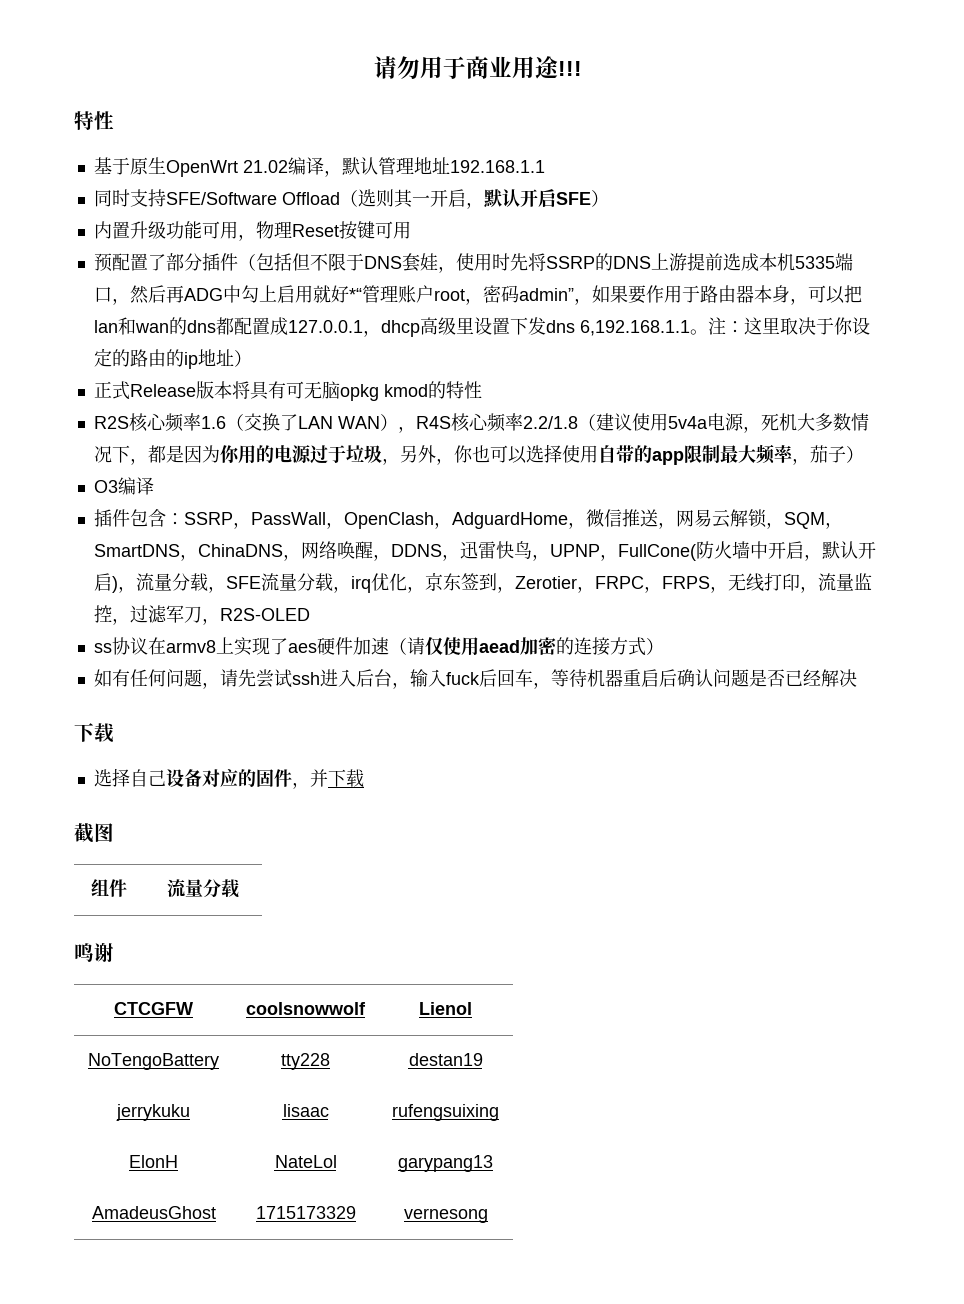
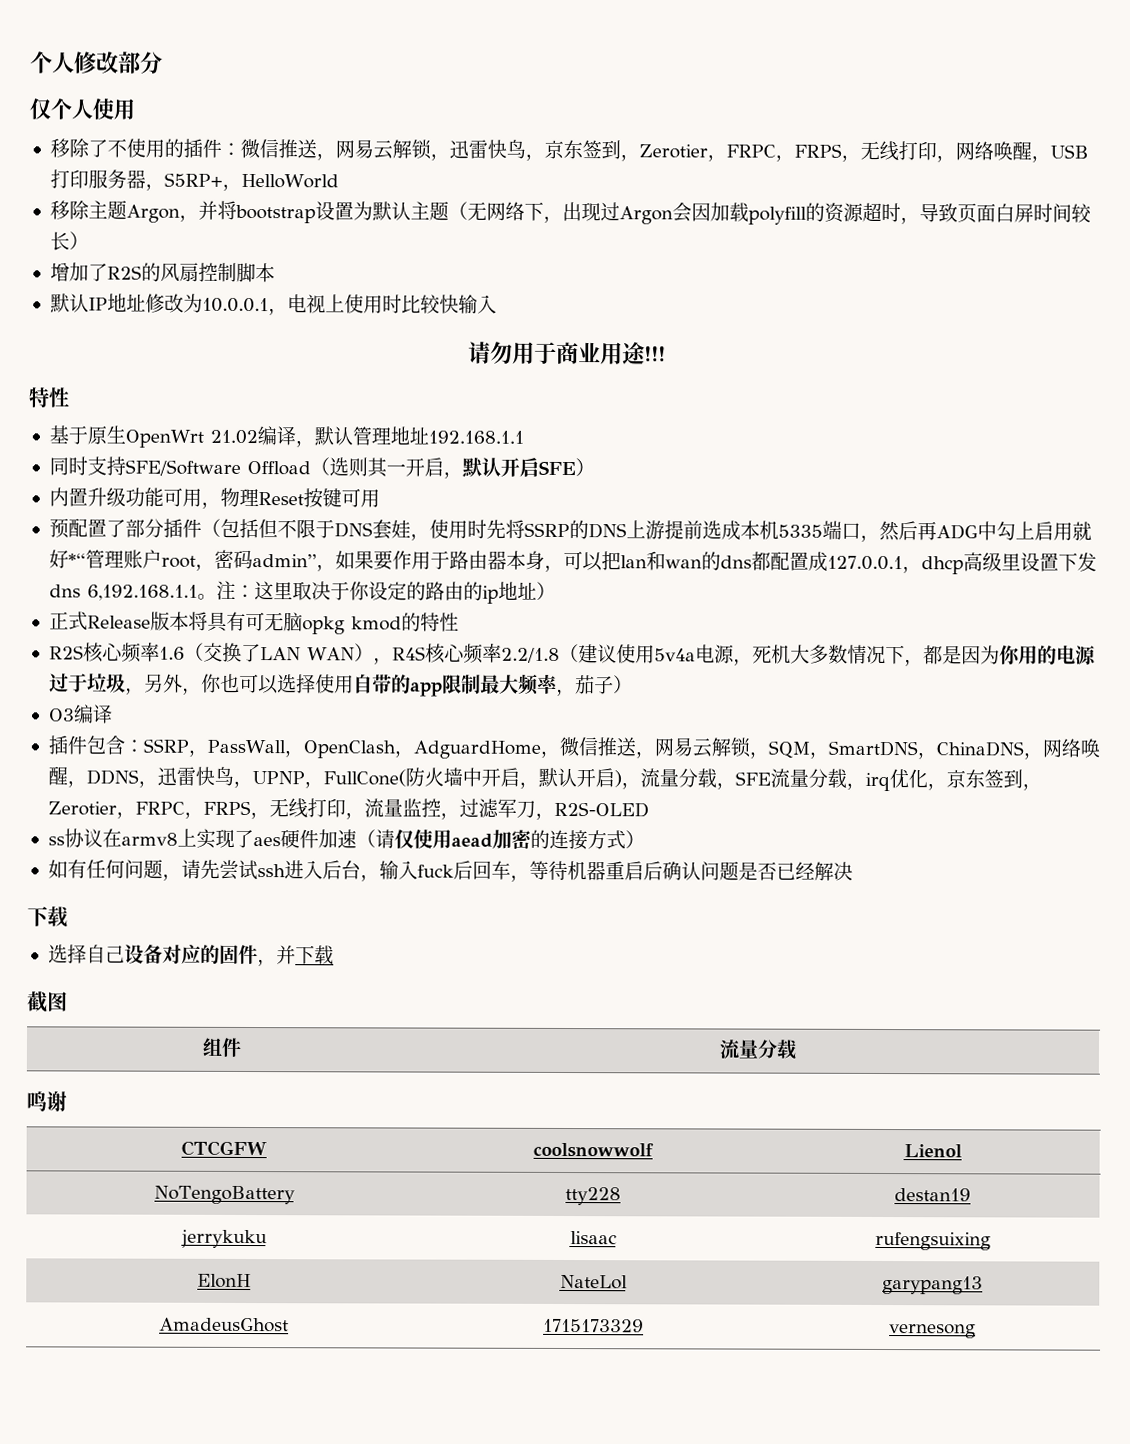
+ 个人修改部分
+ 仅个人使用
+ 移除了不使用的插件：微信推送，网易云解锁，迅雷快鸟，京东签到，Zerotier，FRPC，FRPS，无线打印，网络唤醒，USB打印服务器，S5RP+，HelloWorld
+ 移除主题Argon，并将bootstrap设置为默认主题（无网络下，出现过Argon会因加载polyfill的资源超时，导致页面白屏时间较长）
+ 增加了R2S的风扇控制脚本
+ 默认IP地址修改为10.0.0.1，电视上使用时比较快输入

